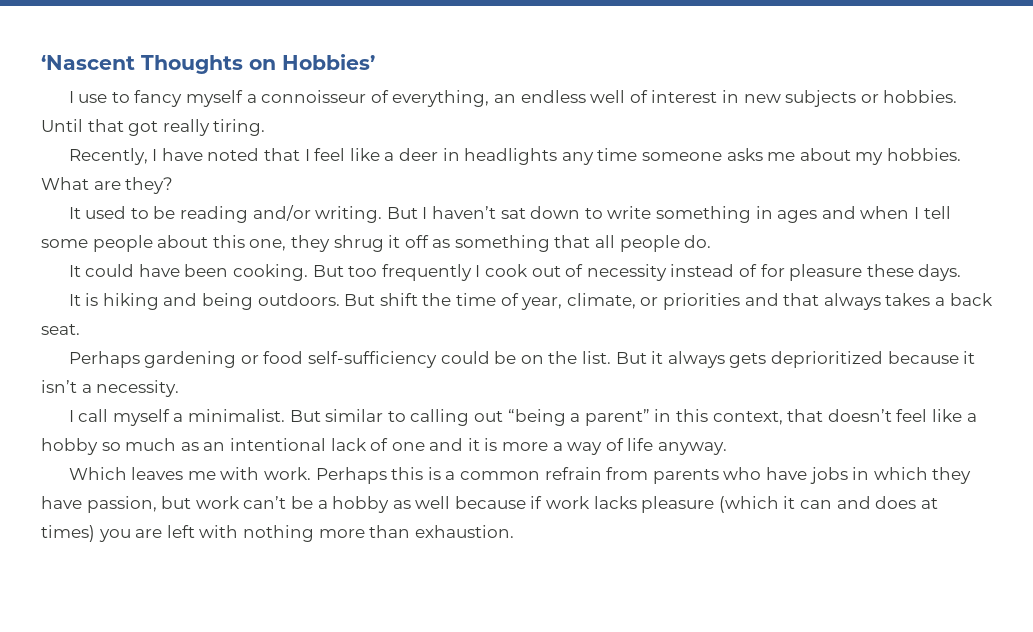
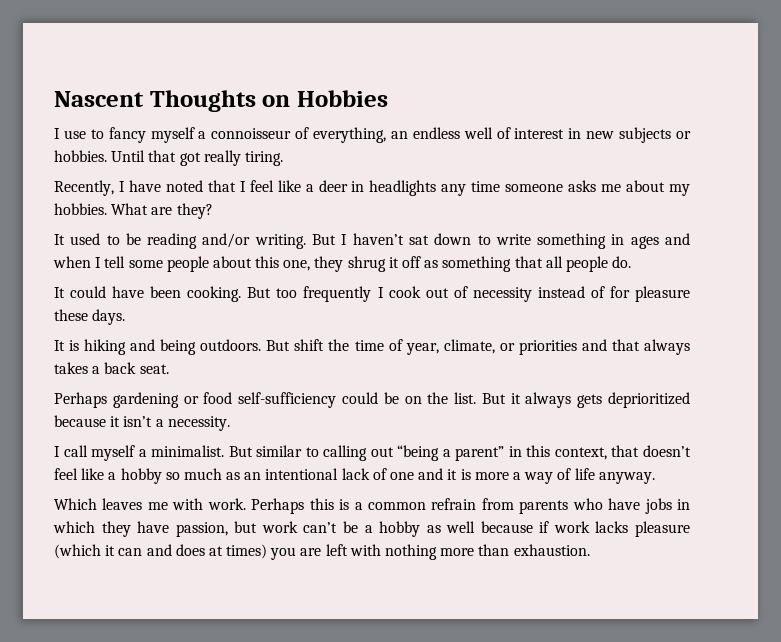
- ‘Nascent Thoughts on Hobbies’
+ Nascent Thoughts on Hobbies

